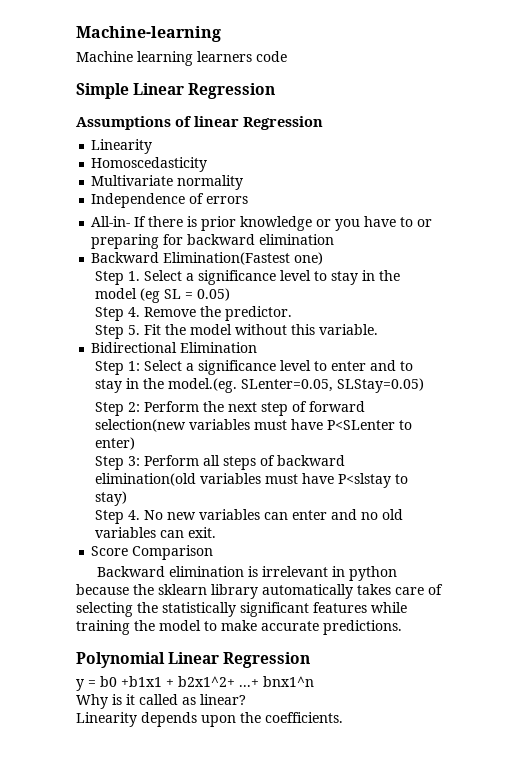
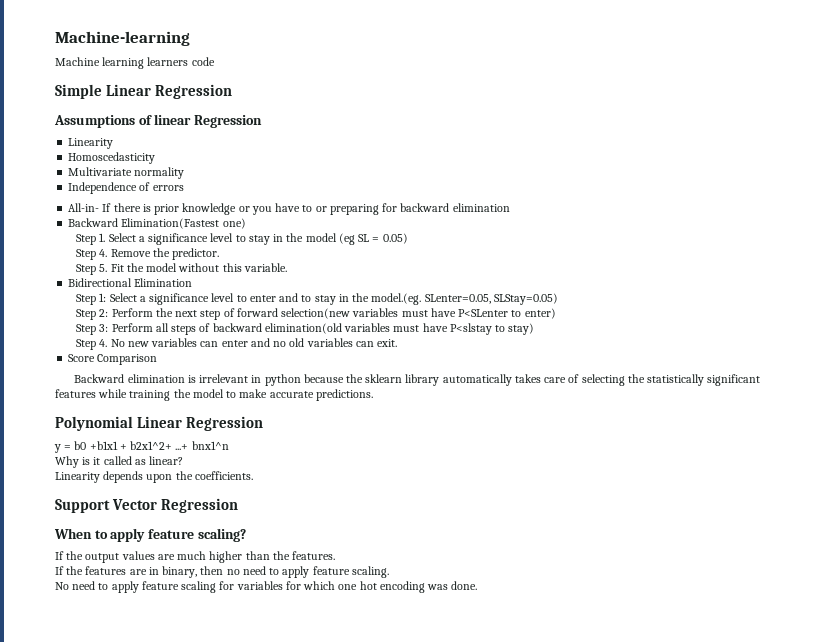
+ Support Vector Regression
+ When to apply feature scaling?
+ If the output values are much higher than the features.
+ If the features are in binary, then no need to apply feature scaling.
+ No need to apply feature scaling for variables for which one hot encoding was done.

